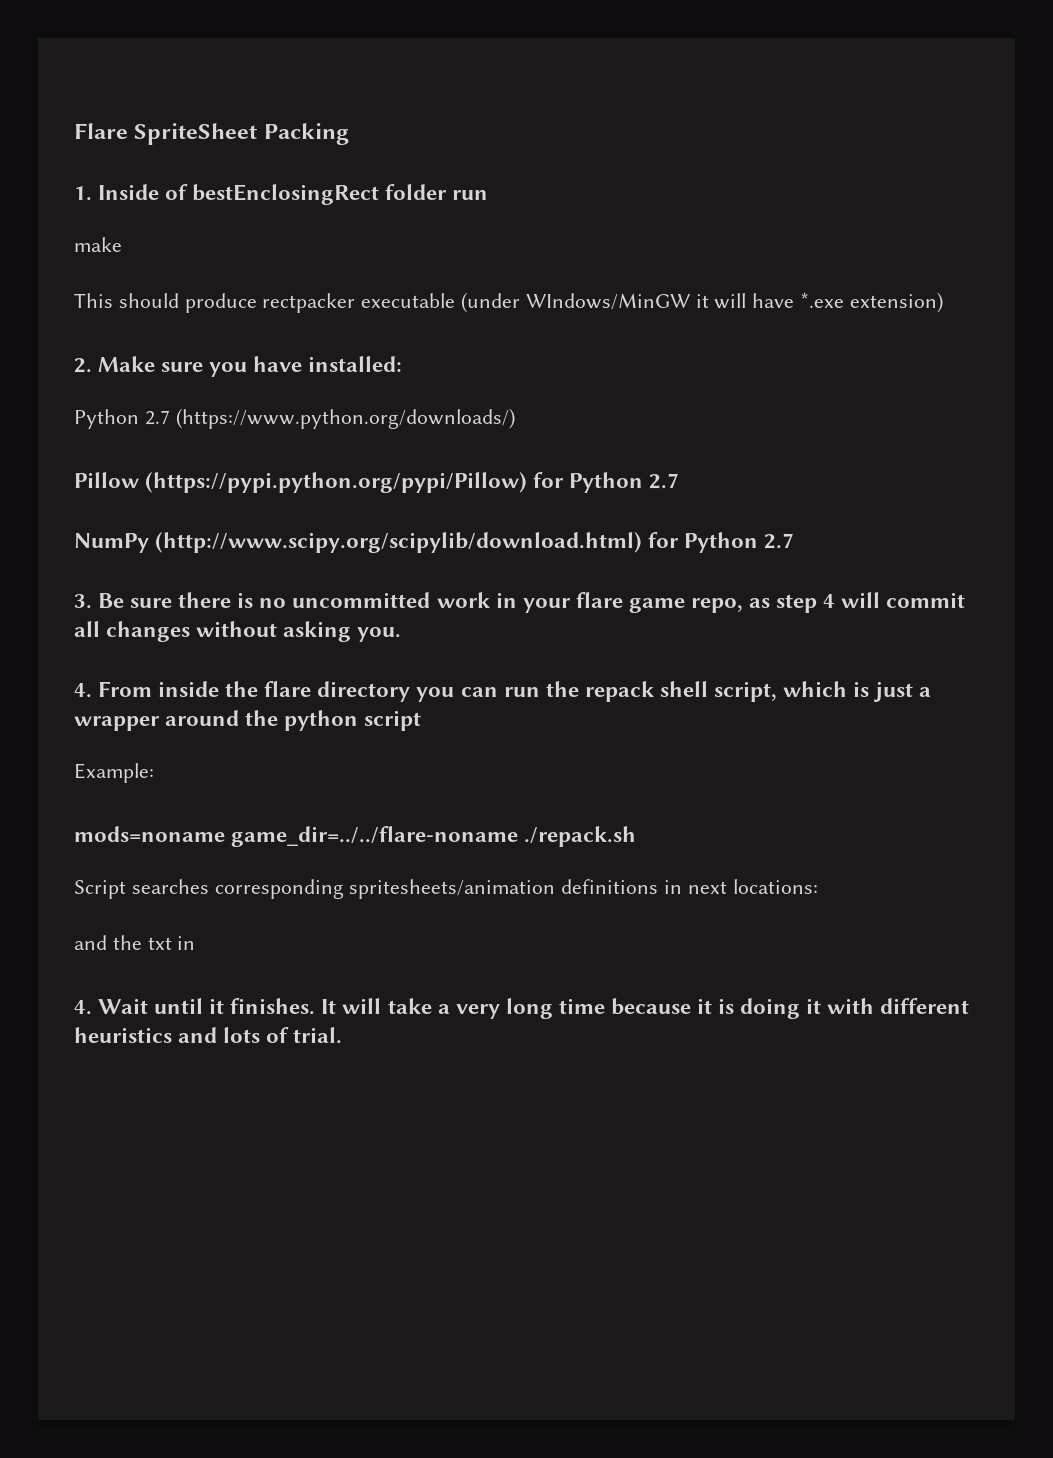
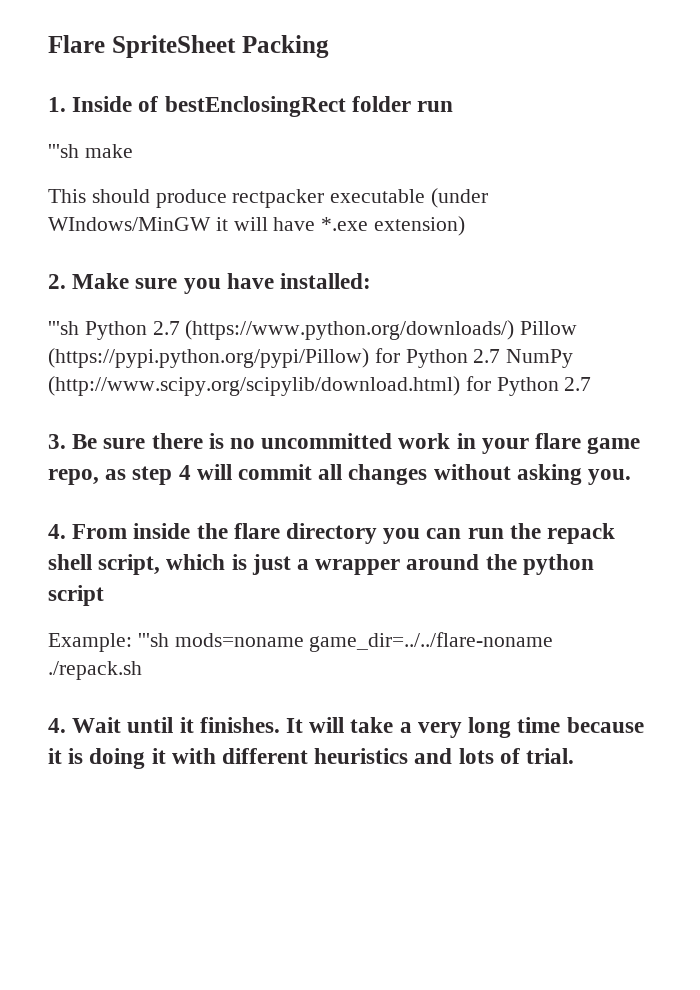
- make
+ '''sh make
- Python 2.7 (https://www.python.org/downloads/)
- Pillow (https://pypi.python.org/pypi/Pillow) for Python 2.7
- NumPy (http://www.scipy.org/scipylib/download.html) for Python 2.7
+ '''sh Python 2.7 (https://www.python.org/downloads/) Pillow (https://pypi.python.org/pypi/Pillow) for Python 2.7 NumPy (http://www.scipy.org/scipylib/download.html) for Python 2.7
- Example:
- mods=noname game_dir=../../flare-noname ./repack.sh
+ Example: '''sh mods=noname game_dir=../../flare-noname ./repack.sh
- Script searches corresponding spritesheets/animation definitions in next locations:
- and the txt in

